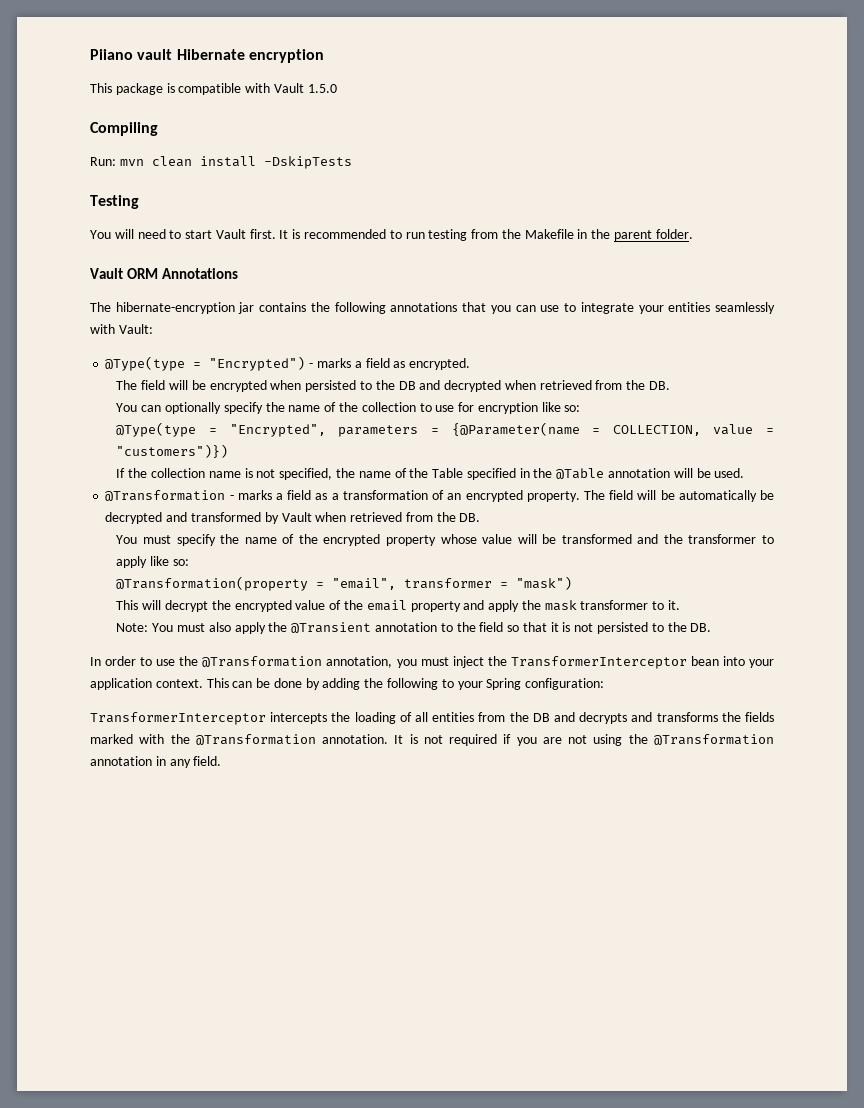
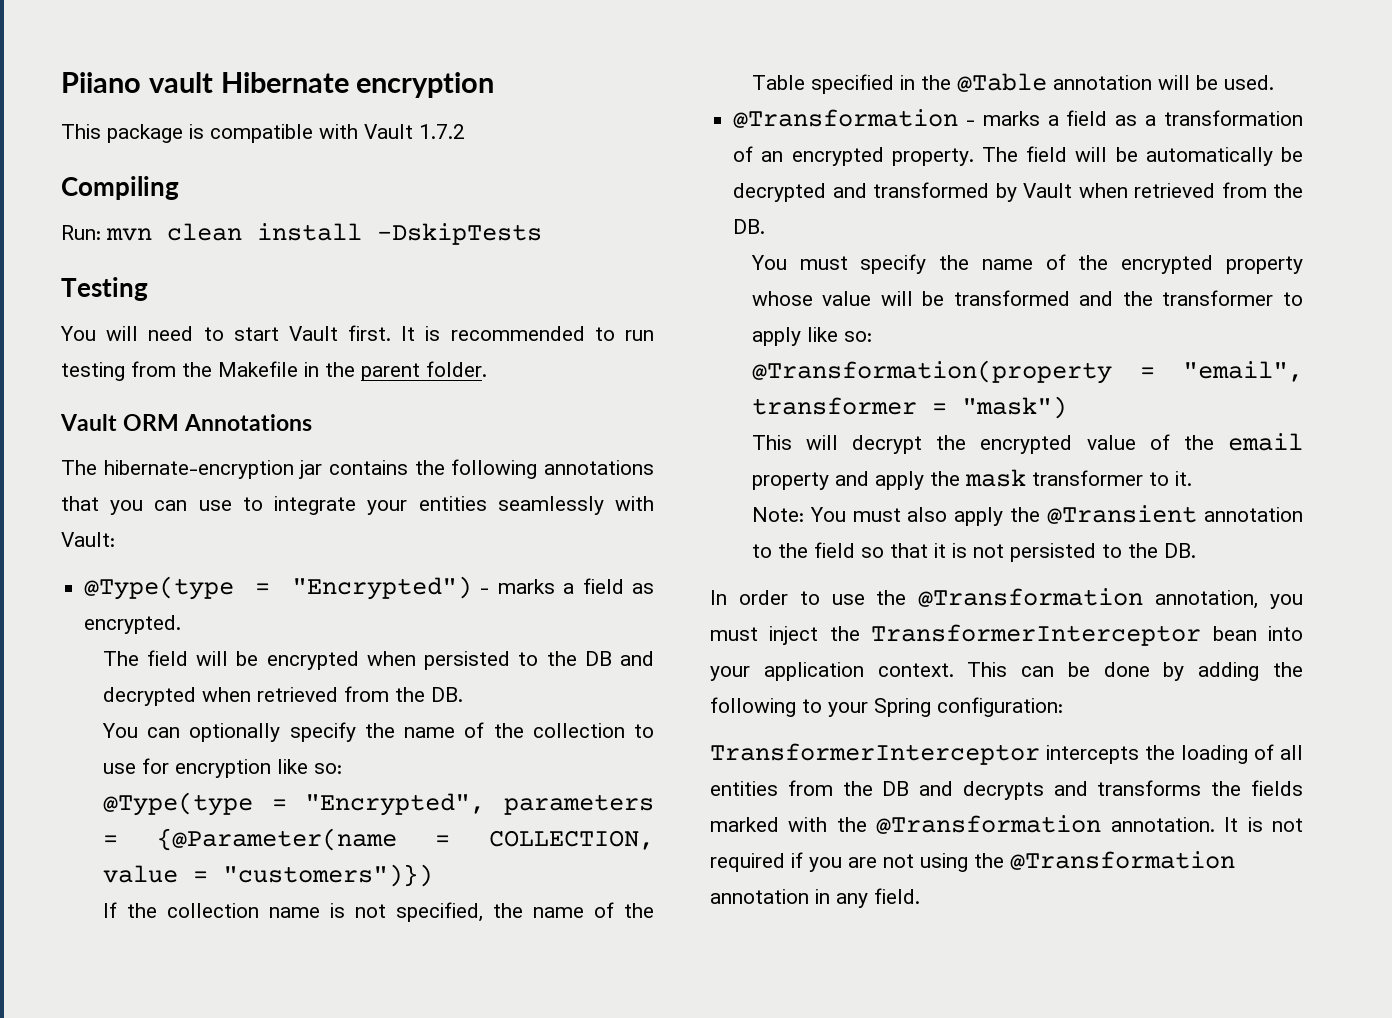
- This package is compatible with Vault 1.5.0
+ This package is compatible with Vault 1.7.2

